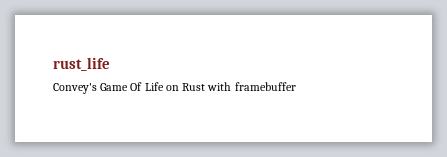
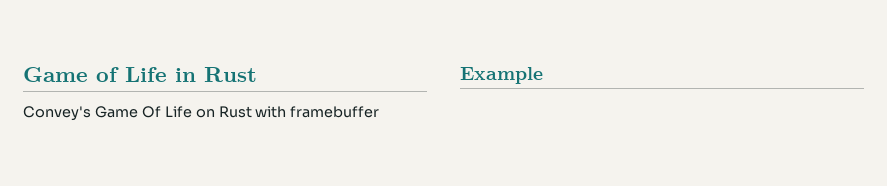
- rust_life
+ Game of Life in Rust
+ Example

